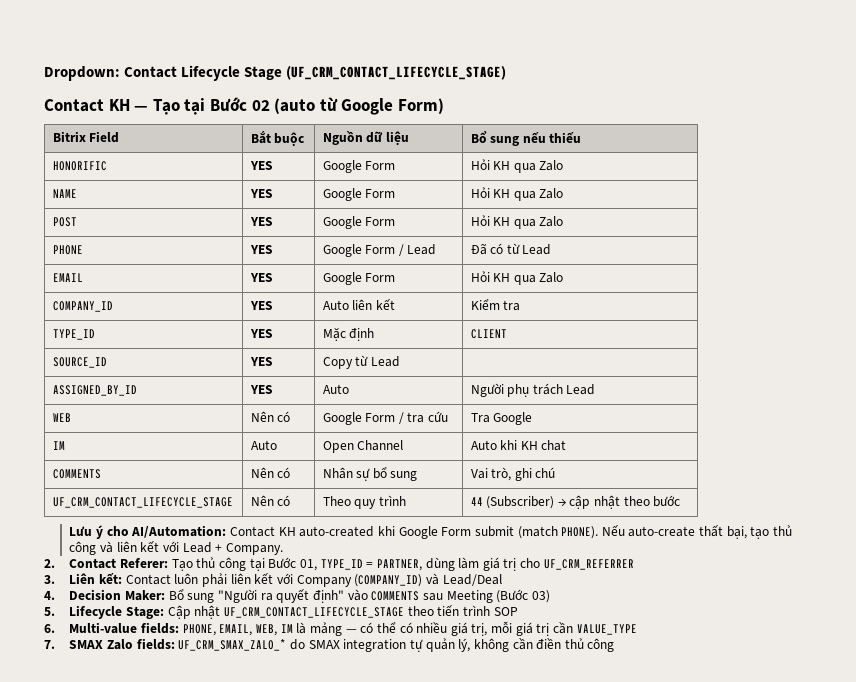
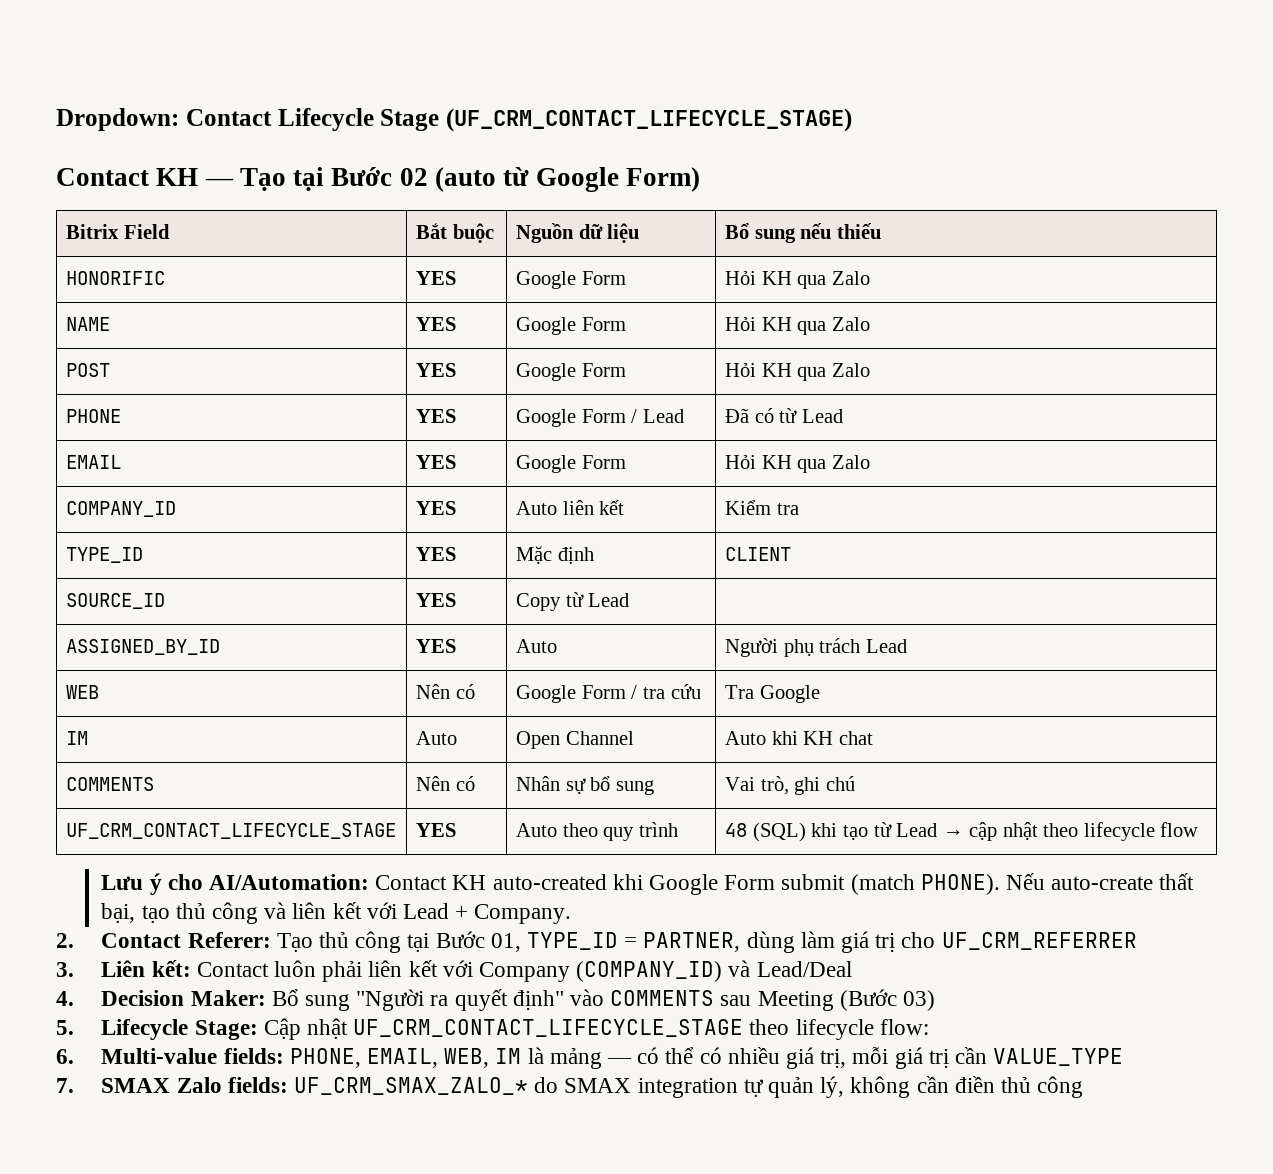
- UF_CRM_CONTACT_LIFECYCLE_STAGE | Nên có | Theo quy trình | 44 (Subscriber) → cập nhật theo bước
+ UF_CRM_CONTACT_LIFECYCLE_STAGE | YES | Auto theo quy trình | 48 (SQL) khi tạo từ Lead → cập nhật theo lifecycle flow
- 5. Lifecycle Stage: Cập nhật UF_CRM_CONTACT_LIFECYCLE_STAGE theo tiến trình SOP
+ 5. Lifecycle Stage: Cập nhật UF_CRM_CONTACT_LIFECYCLE_STAGE theo lifecycle flow:

